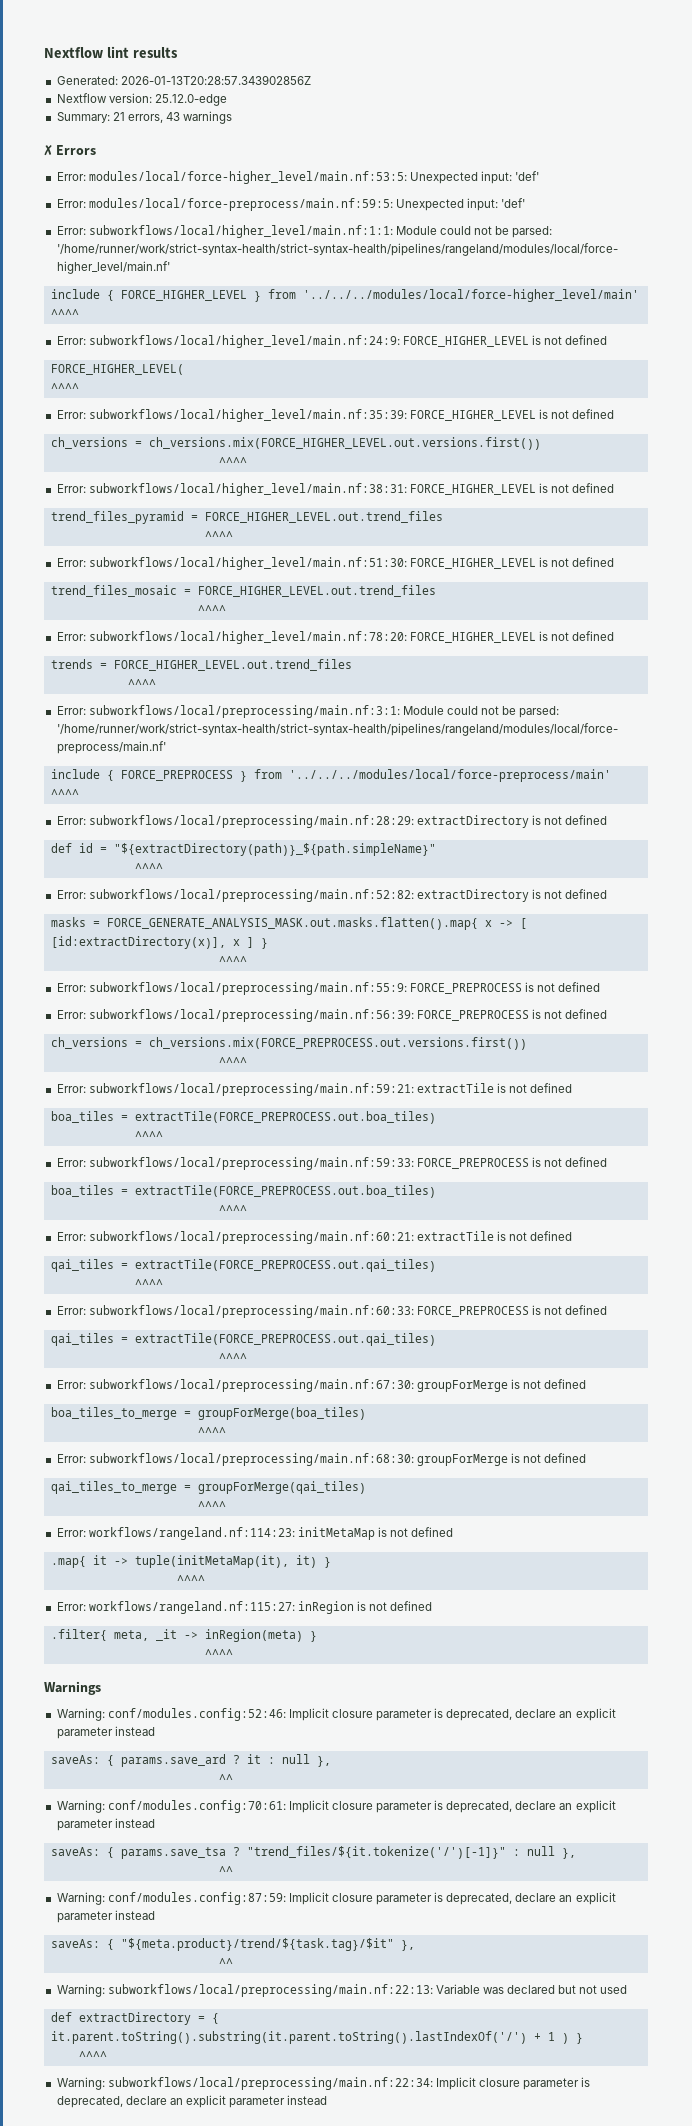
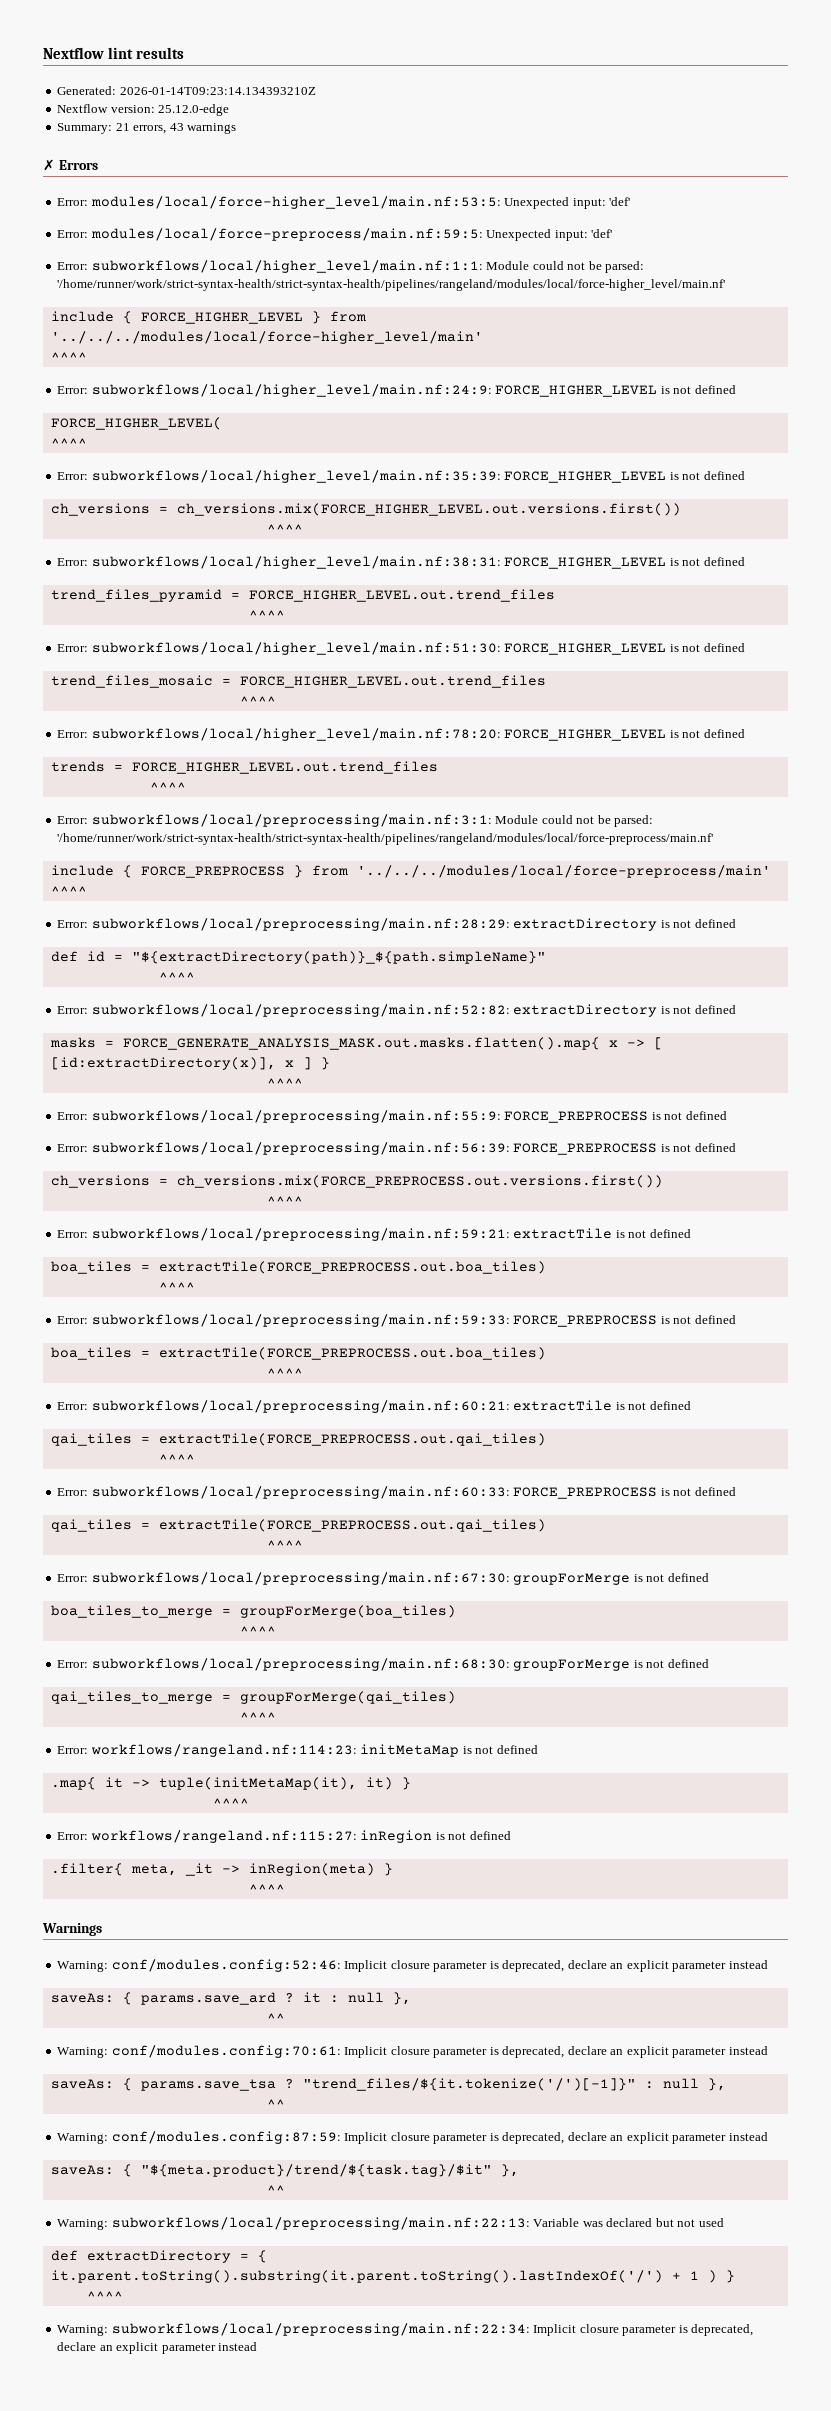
- Generated: 2026-01-13T20:28:57.343902856Z
+ Generated: 2026-01-14T09:23:14.134393210Z

